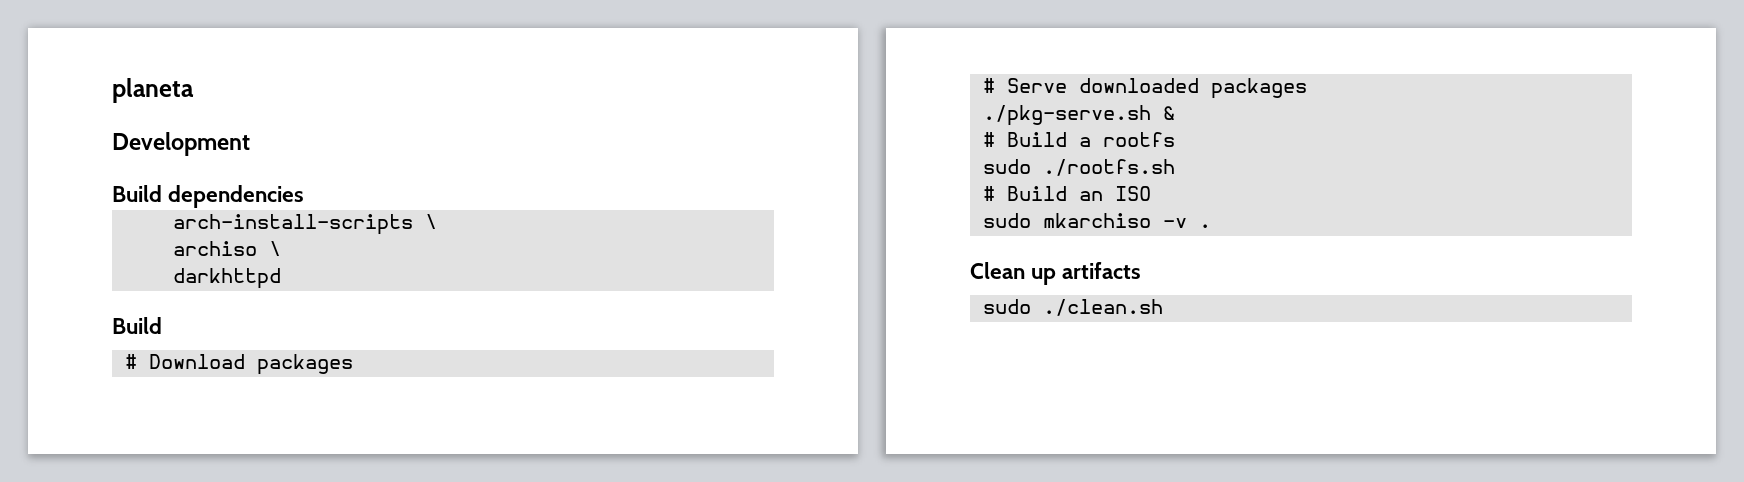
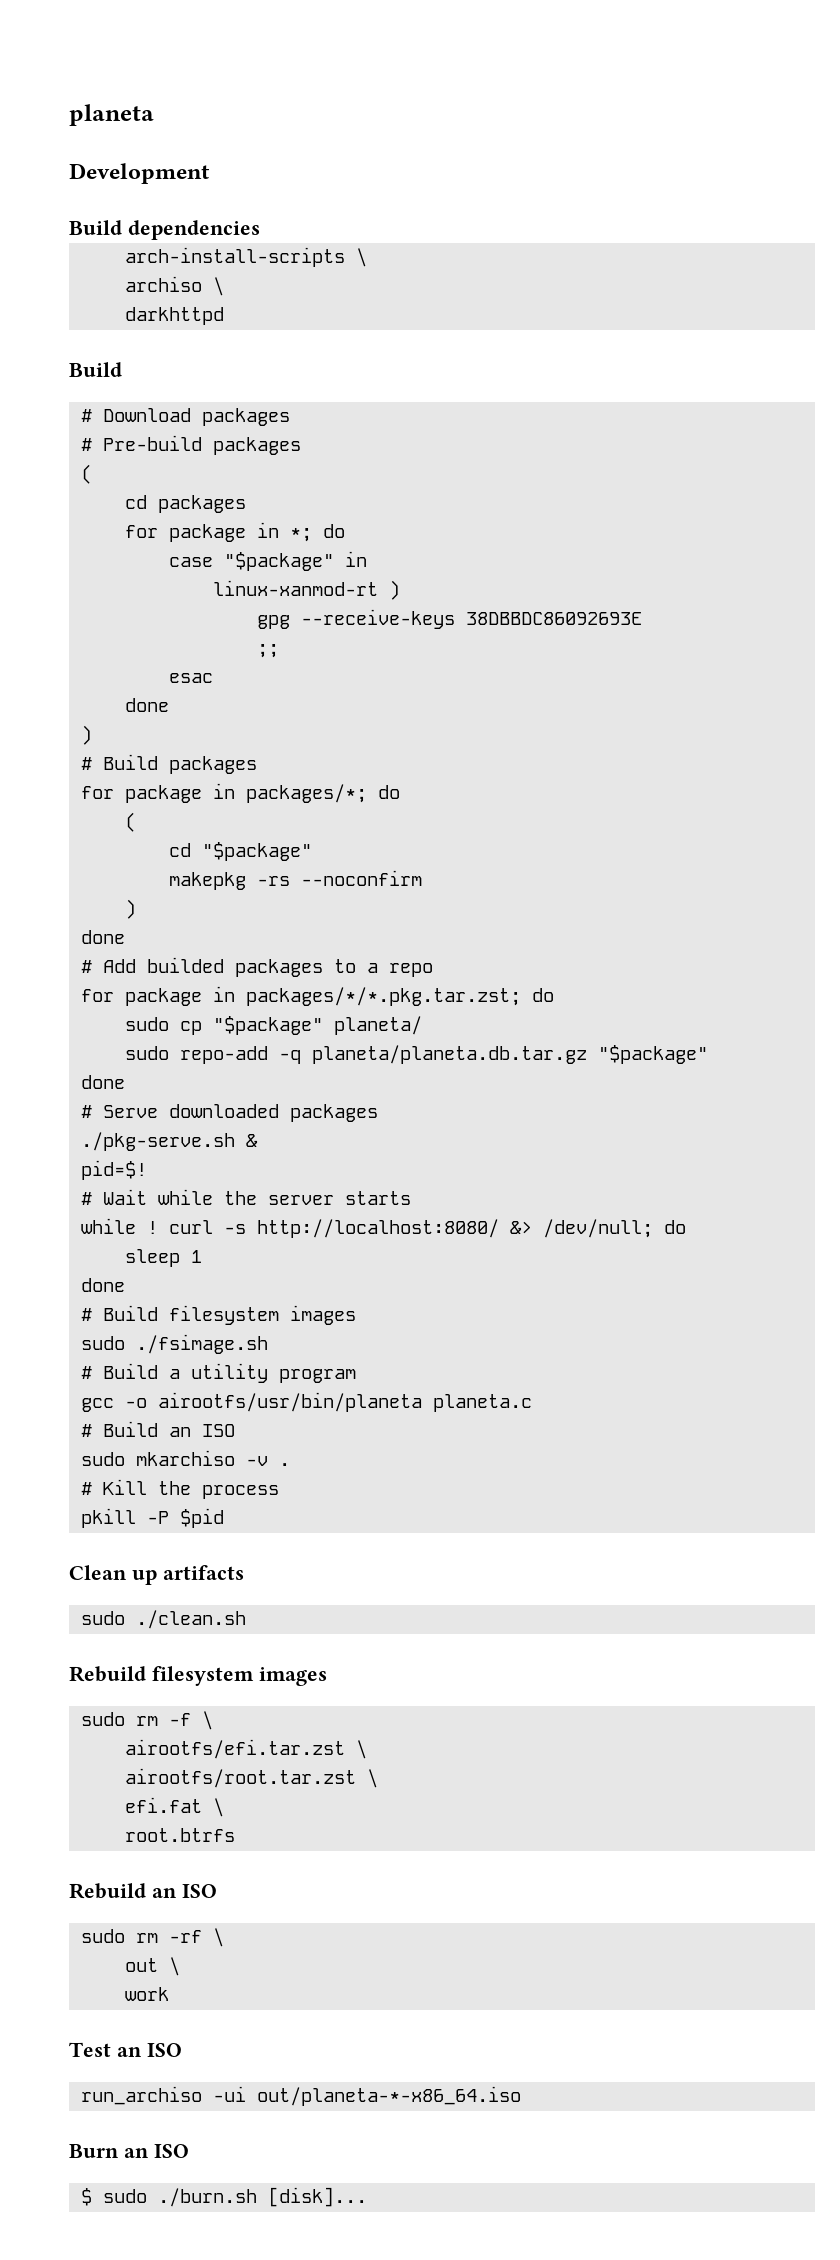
+ # Pre-build packages
+ (
+ cd packages
+ for package in *; do
+ case "$package" in
+ linux-xanmod-rt )
+ gpg --receive-keys 38DBBDC86092693E
+ ;;
+ esac
+ done
+ )
+ # Build packages
+ for package in packages/*; do
+ (
+ cd "$package"
+ makepkg -rs --noconfirm
+ )
+ done
+ # Add builded packages to a repo
+ for package in packages/*/*.pkg.tar.zst; do
+ sudo cp "$package" planeta/
+ sudo repo-add -q planeta/planeta.db.tar.gz "$package"
+ done
- # Build a rootfs
- sudo ./rootfs.sh
+ pid=$!
+ # Wait while the server starts
+ while ! curl -s http://localhost:8080/ &> /dev/null; do
+ sleep 1
+ done
+ # Build filesystem images
+ sudo ./fsimage.sh
+ # Build a utility program
+ gcc -o airootfs/usr/bin/planeta planeta.c
+ # Kill the process
+ pkill -P $pid
+ Rebuild filesystem images
+ sudo rm -f \
+ airootfs/efi.tar.zst \
+ airootfs/root.tar.zst \
+ efi.fat \
+ root.btrfs
+ Rebuild an ISO
+ sudo rm -rf \
+ out \
+ work
+ Test an ISO
+ run_archiso -ui out/planeta-*-x86_64.iso
+ Burn an ISO
+ $ sudo ./burn.sh [disk]...

